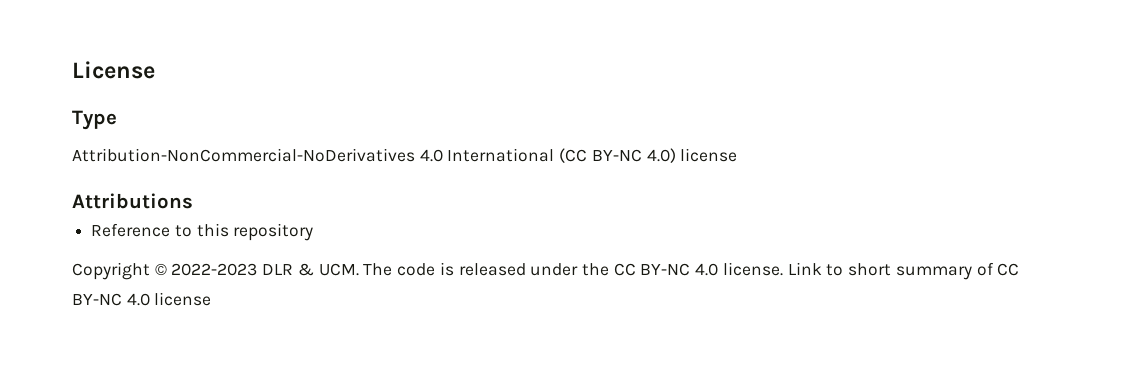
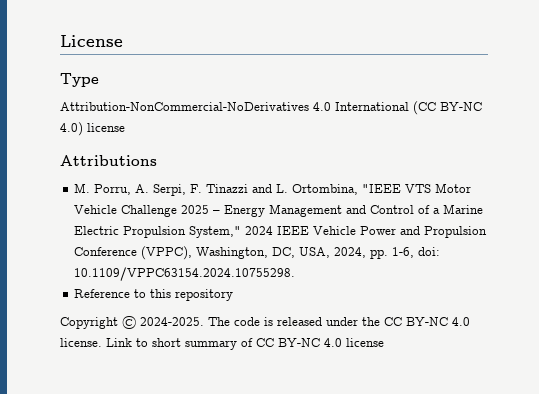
+ M. Porru, A. Serpi, F. Tinazzi and L. Ortombina, "IEEE VTS Motor Vehicle Challenge 2025 – Energy Management and Control of a Marine Electric Propulsion System," 2024 IEEE Vehicle Power and Propulsion Conference (VPPC), Washington, DC, USA, 2024, pp. 1-6, doi: 10.1109/VPPC63154.2024.10755298.
- Copyright © 2022-2023 DLR & UCM. The code is released under the CC BY-NC 4.0 license.
+ Copyright © 2024-2025. The code is released under the CC BY-NC 4.0 license.

